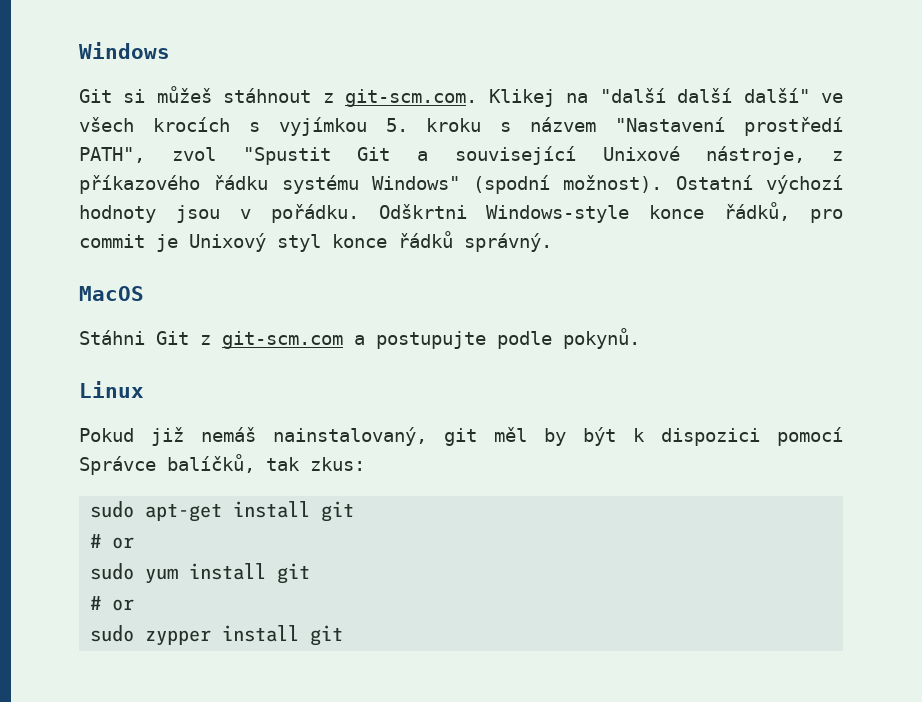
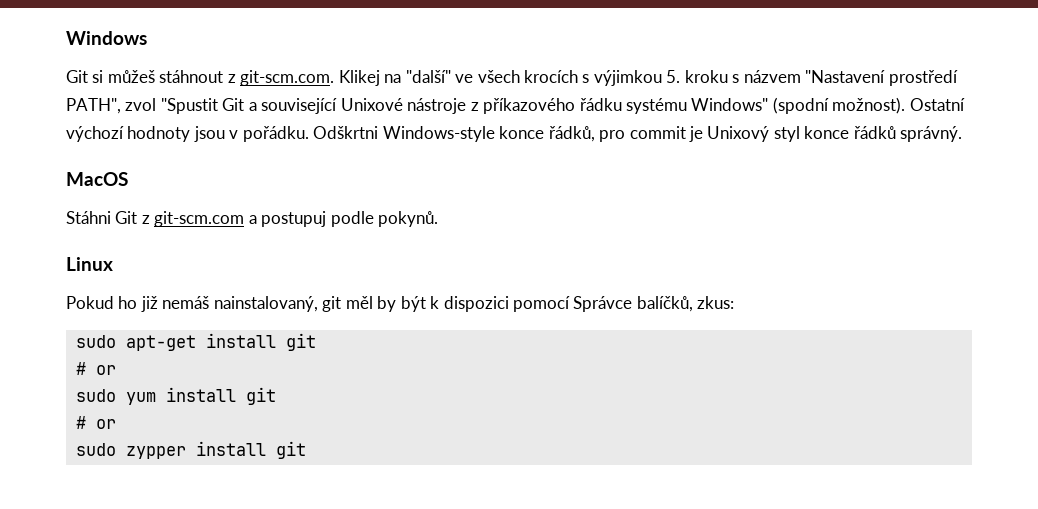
- Git si můžeš stáhnout z git-scm.com. Klikej na "další další další" ve všech krocích s vyjímkou 5. kroku s názvem "Nastavení prostředí PATH", zvol "Spustit Git a související Unixové nástroje, z příkazového řádku systému Windows" (spodní možnost).
+ Git si můžeš stáhnout z git-scm.com. Klikej na "další" ve všech krocích s výjimkou 5. kroku s názvem "Nastavení prostředí PATH", zvol "Spustit Git a související Unixové nástroje z příkazového řádku systému Windows" (spodní možnost).
- Stáhni Git z git-scm.com a postupujte podle pokynů.
+ Stáhni Git z git-scm.com a postupuj podle pokynů.
- Pokud již nemáš nainstalovaný, git měl by být k dispozici pomocí Správce balíčků, tak zkus:
+ Pokud ho již nemáš nainstalovaný, git měl by být k dispozici pomocí Správce balíčků, zkus:

